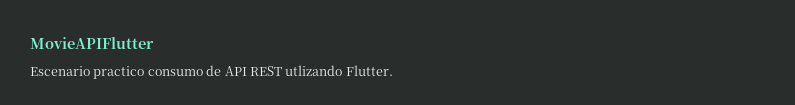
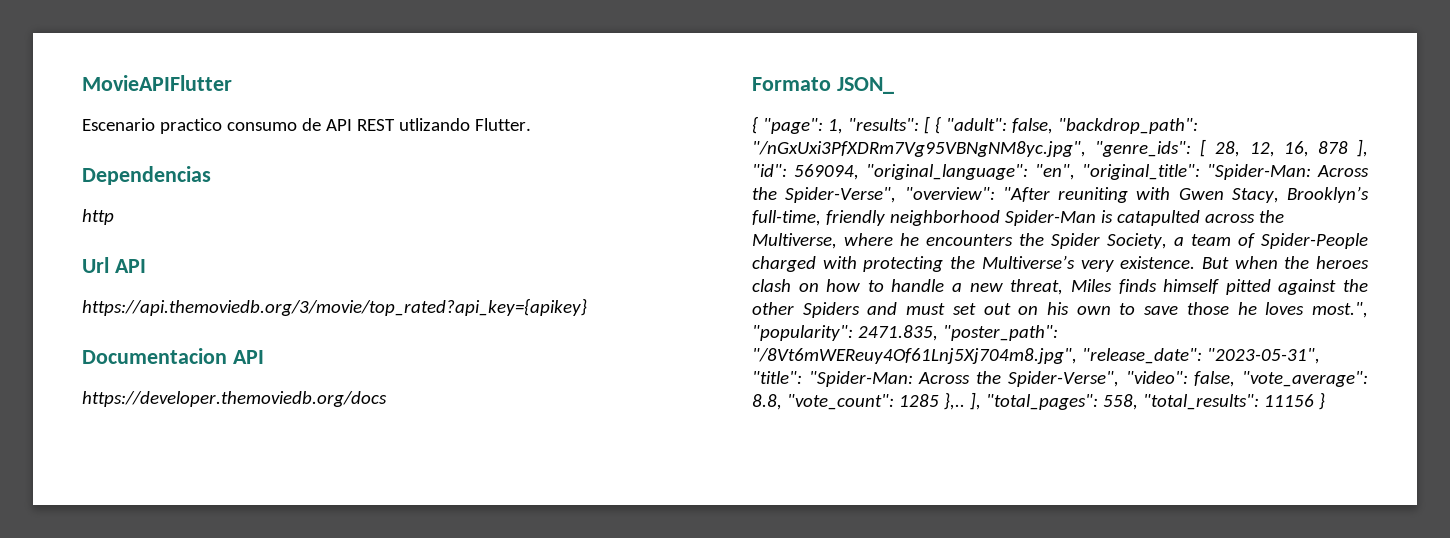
+ Dependencias
+ http
+ Url API
+ https://api.themoviedb.org/3/movie/top_rated?api_key={apikey}
+ Documentacion API
+ https://developer.themoviedb.org/docs
+ Formato JSON_
+ { "page": 1, "results": [ { "adult": false, "backdrop_path": "/nGxUxi3PfXDRm7Vg95VBNgNM8yc.jpg", "genre_ids": [ 28, 12, 16, 878 ], "id": 569094, "original_language": "en", "original_title": "Spider-Man: Across the Spider-Verse", "overview": "After reuniting with Gwen Stacy, Brooklyn’s full-time, friendly neighborhood Spider-Man is catapulted across the Multiverse, where he encounters the Spider Society, a team of Spider-People charged with protecting the Multiverse’s very existence. But when the heroes clash on how to handle a new threat, Miles finds himself pitted against the other Spiders and must set out on his own to save those he loves most.", "popularity": 2471.835, "poster_path": "/8Vt6mWEReuy4Of61Lnj5Xj704m8.jpg", "release_date": "2023-05-31", "title": "Spider-Man: Across the Spider-Verse", "video": false, "vote_average": 8.8, "vote_count": 1285 },.. ], "total_pages": 558, "total_results": 11156 }

